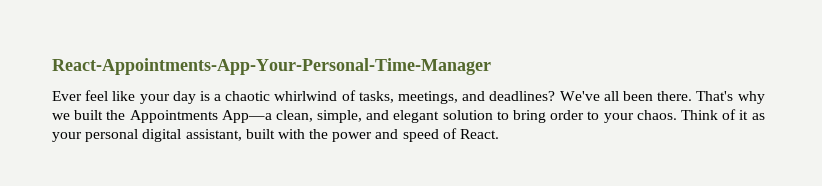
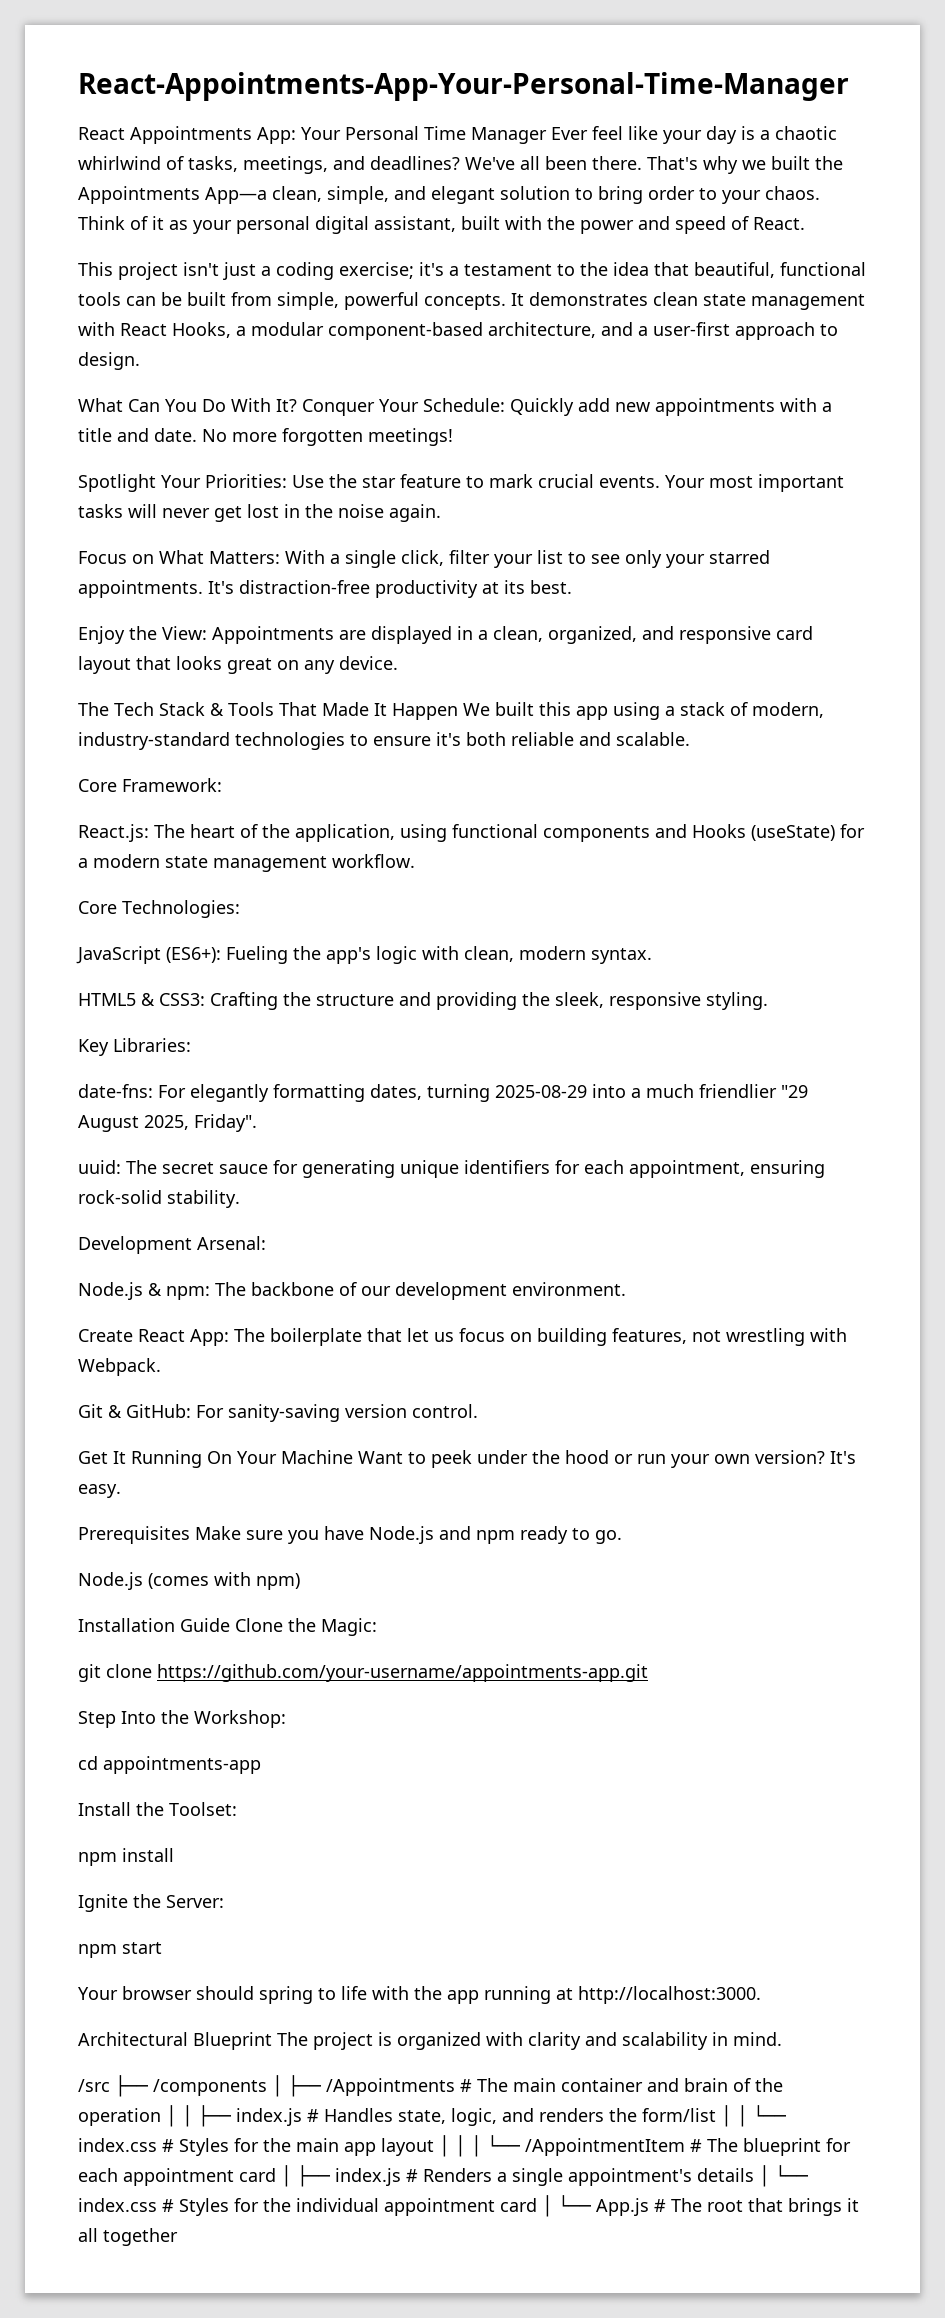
- Ever feel like your day is a chaotic whirlwind of tasks, meetings, and deadlines?
+ React Appointments App: Your Personal Time Manager Ever feel like your day is a chaotic whirlwind of tasks, meetings, and deadlines?
+ This project isn't just a coding exercise; it's a testament to the idea that beautiful, functional tools can be built from simple, powerful concepts. It demonstrates clean state management with React Hooks, a modular component-based architecture, and a user-first approach to design.
+ What Can You Do With It? Conquer Your Schedule: Quickly add new appointments with a title and date. No more forgotten meetings!
+ Spotlight Your Priorities: Use the star feature to mark crucial events. Your most important tasks will never get lost in the noise again.
+ Focus on What Matters: With a single click, filter your list to see only your starred appointments. It's distraction-free productivity at its best.
+ Enjoy the View: Appointments are displayed in a clean, organized, and responsive card layout that looks great on any device.
+ The Tech Stack & Tools That Made It Happen We built this app using a stack of modern, industry-standard technologies to ensure it's both reliable and scalable.
+ Core Framework:
+ React.js: The heart of the application, using functional components and Hooks (useState) for a modern state management workflow.
+ Core Technologies:
+ JavaScript (ES6+): Fueling the app's logic with clean, modern syntax.
+ HTML5 & CSS3: Crafting the structure and providing the sleek, responsive styling.
+ Key Libraries:
+ date-fns: For elegantly formatting dates, turning 2025-08-29 into a much friendlier "29 August 2025, Friday".
+ uuid: The secret sauce for generating unique identifiers for each appointment, ensuring rock-solid stability.
+ Development Arsenal:
+ Node.js & npm: The backbone of our development environment.
+ Create React App: The boilerplate that let us focus on building features, not wrestling with Webpack.
+ Git & GitHub: For sanity-saving version control.
+ Get It Running On Your Machine Want to peek under the hood or run your own version? It's easy.
+ Prerequisites Make sure you have Node.js and npm ready to go.
+ Node.js (comes with npm)
+ Installation Guide Clone the Magic:
+ git clone https://github.com/your-username/appointments-app.git
+ Step Into the Workshop:
+ cd appointments-app
+ Install the Toolset:
+ npm install
+ Ignite the Server:
+ npm start
+ Your browser should spring to life with the app running at http://localhost:3000.
+ Architectural Blueprint The project is organized with clarity and scalability in mind.
+ /src ├── /components │ ├── /Appointments # The main container and brain of the operation │ │ ├── index.js # Handles state, logic, and renders the form/list │ │ └── index.css # Styles for the main app layout │ │ │ └── /AppointmentItem # The blueprint for each appointment card │ ├── index.js # Renders a single appointment's details │ └── index.css # Styles for the individual appointment card │ └── App.js # The root that brings it all together

